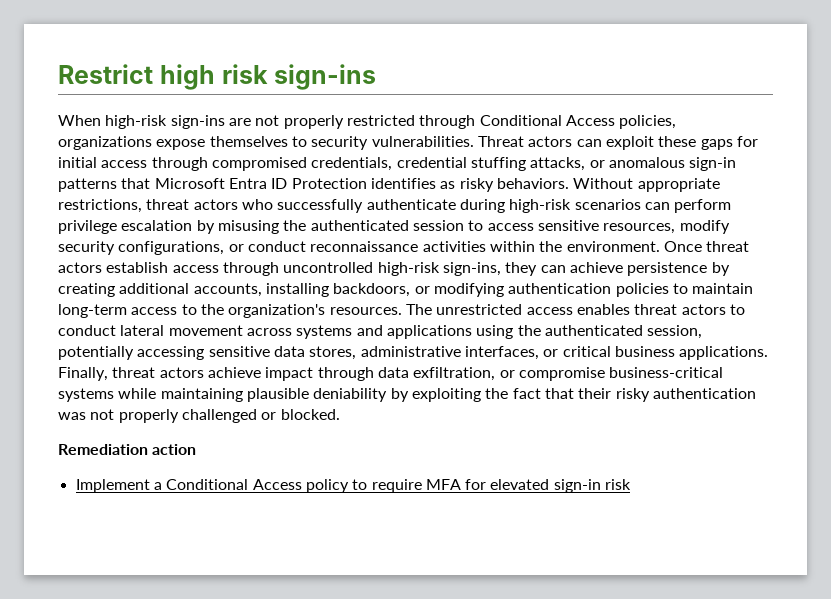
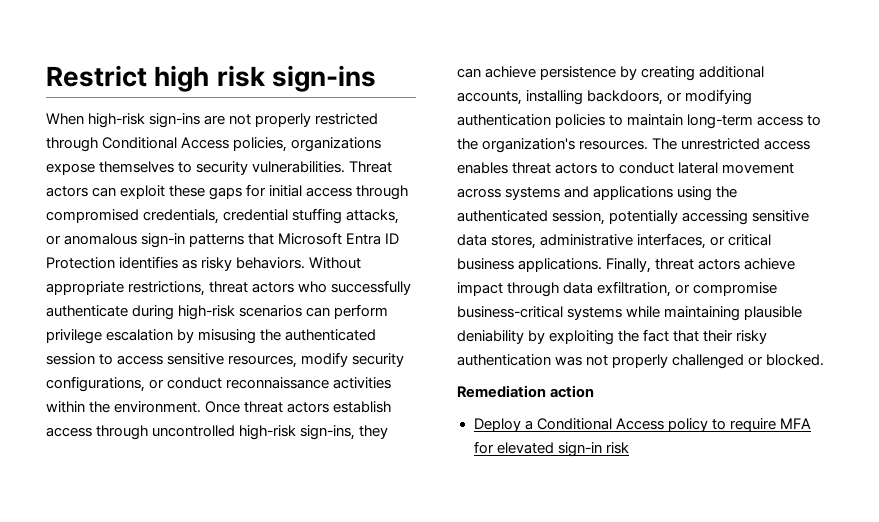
- Implement a Conditional Access policy to require MFA for elevated sign-in risk
+ Deploy a Conditional Access policy to require MFA for elevated sign-in risk

